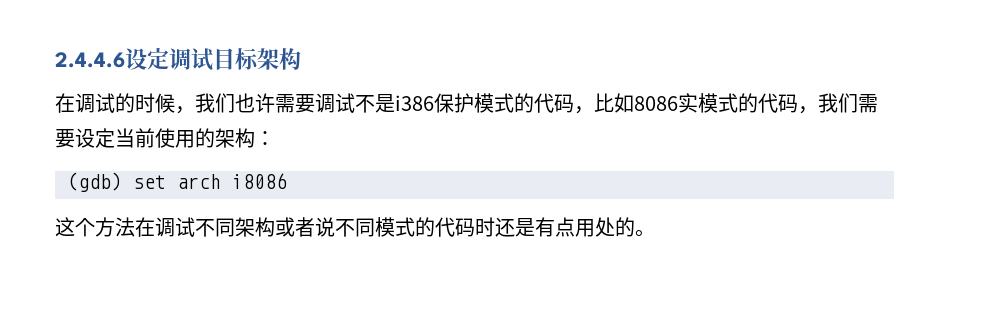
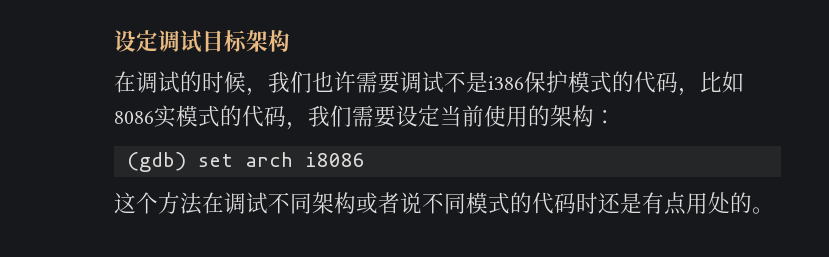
- 2.4.4.6设定调试目标架构
+ 设定调试目标架构

